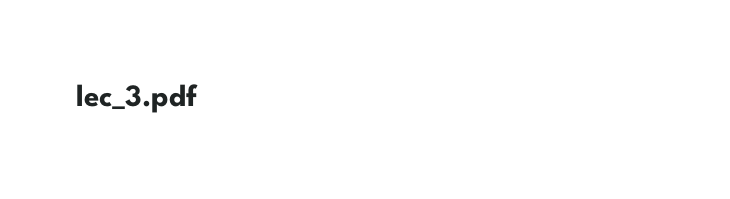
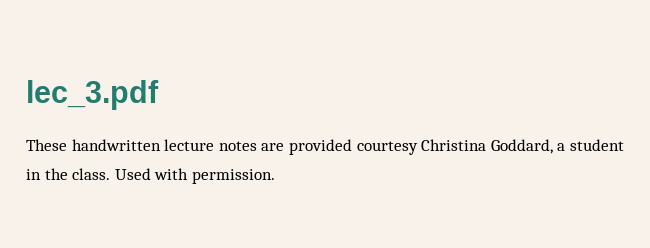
+ These handwritten lecture notes are provided courtesy Christina Goddard, a student in the class. Used with permission.

